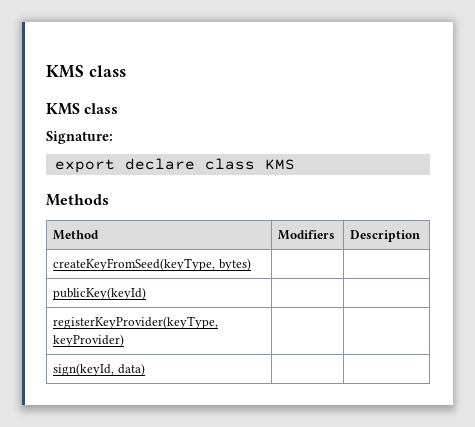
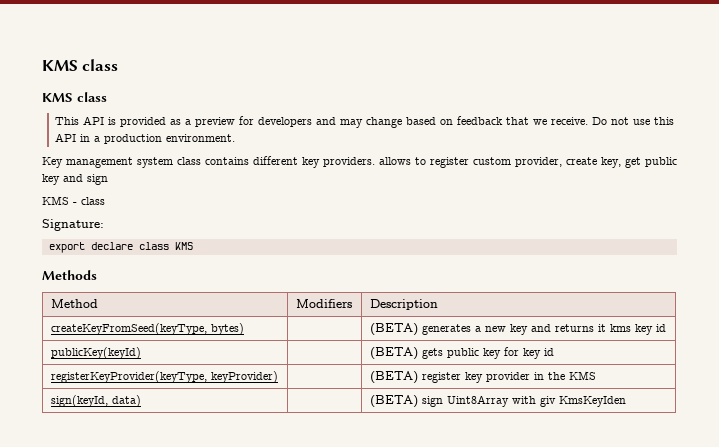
+ This API is provided as a preview for developers and may change based on feedback that we receive. Do not use this API in a production environment.
+ Key management system class contains different key providers. allows to register custom provider, create key, get public key and sign
+ KMS - class
- createKeyFromSeed(keyType, bytes) | |
- publicKey(keyId) | |
- registerKeyProvider(keyType, keyProvider) | |
- sign(keyId, data) | |
+ createKeyFromSeed(keyType, bytes) | | (BETA) generates a new key and returns it kms key id
+ publicKey(keyId) | | (BETA) gets public key for key id
+ registerKeyProvider(keyType, keyProvider) | | (BETA) register key provider in the KMS
+ sign(keyId, data) | | (BETA) sign Uint8Array with giv KmsKeyIden

